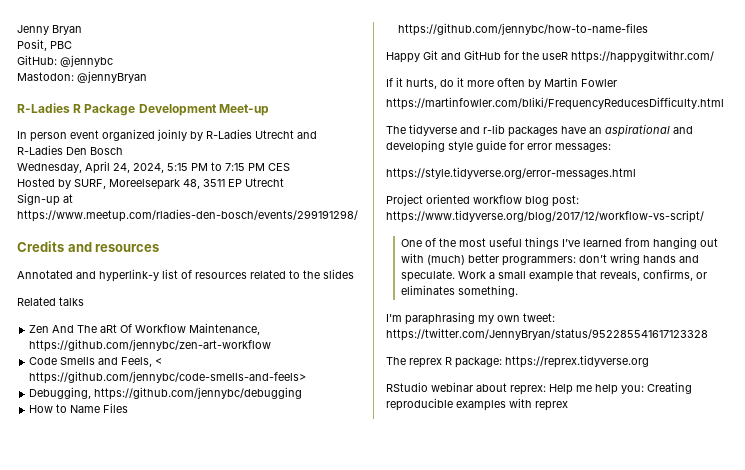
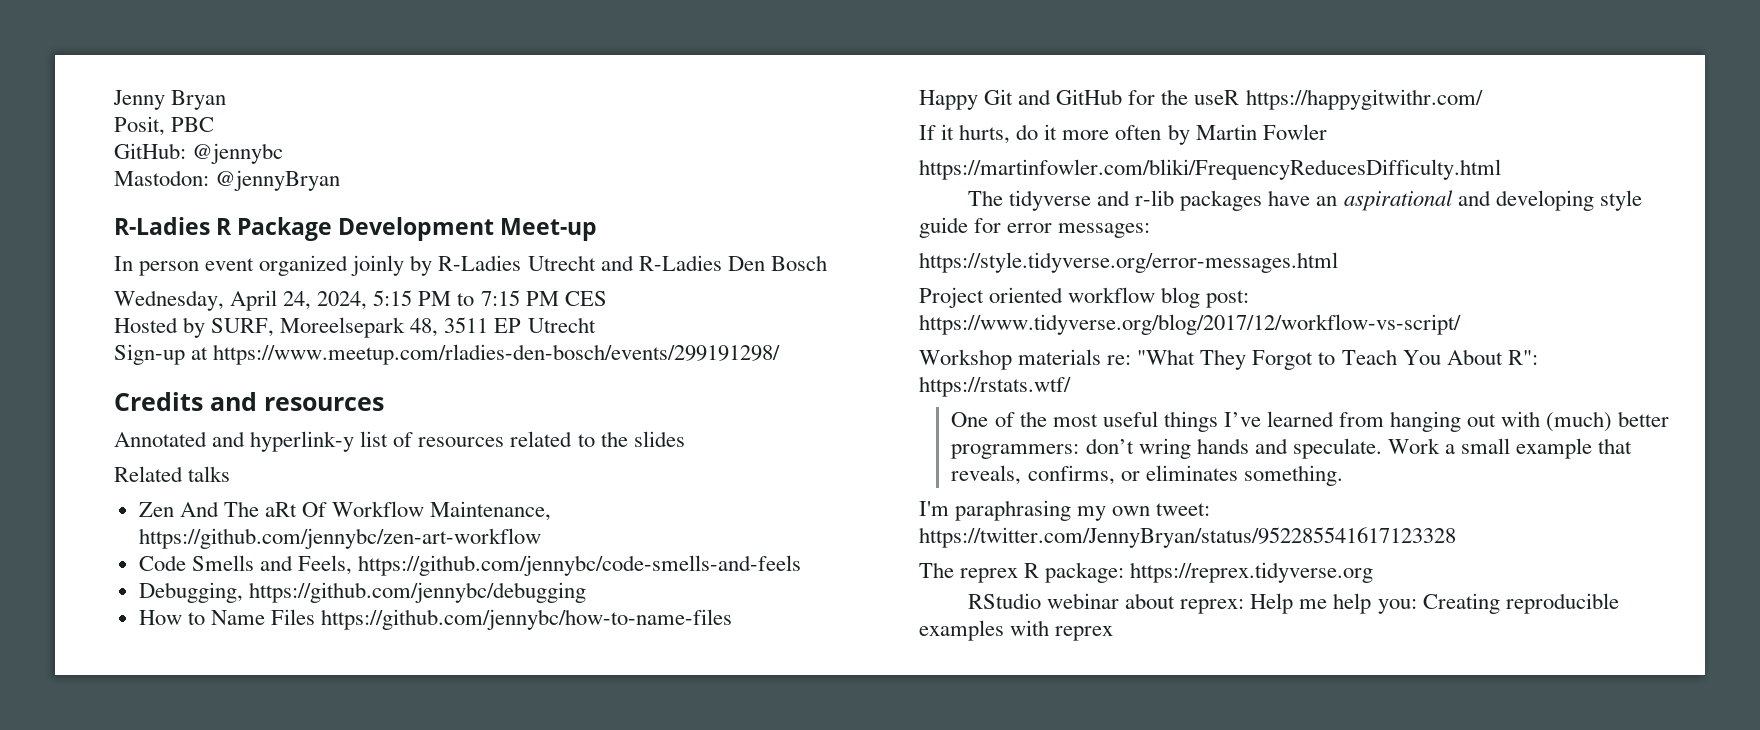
- Code Smells and Feels, < https://github.com/jennybc/code-smells-and-feels>
+ Code Smells and Feels, https://github.com/jennybc/code-smells-and-feels
+ Workshop materials re: "What They Forgot to Teach You About R": https://rstats.wtf/

